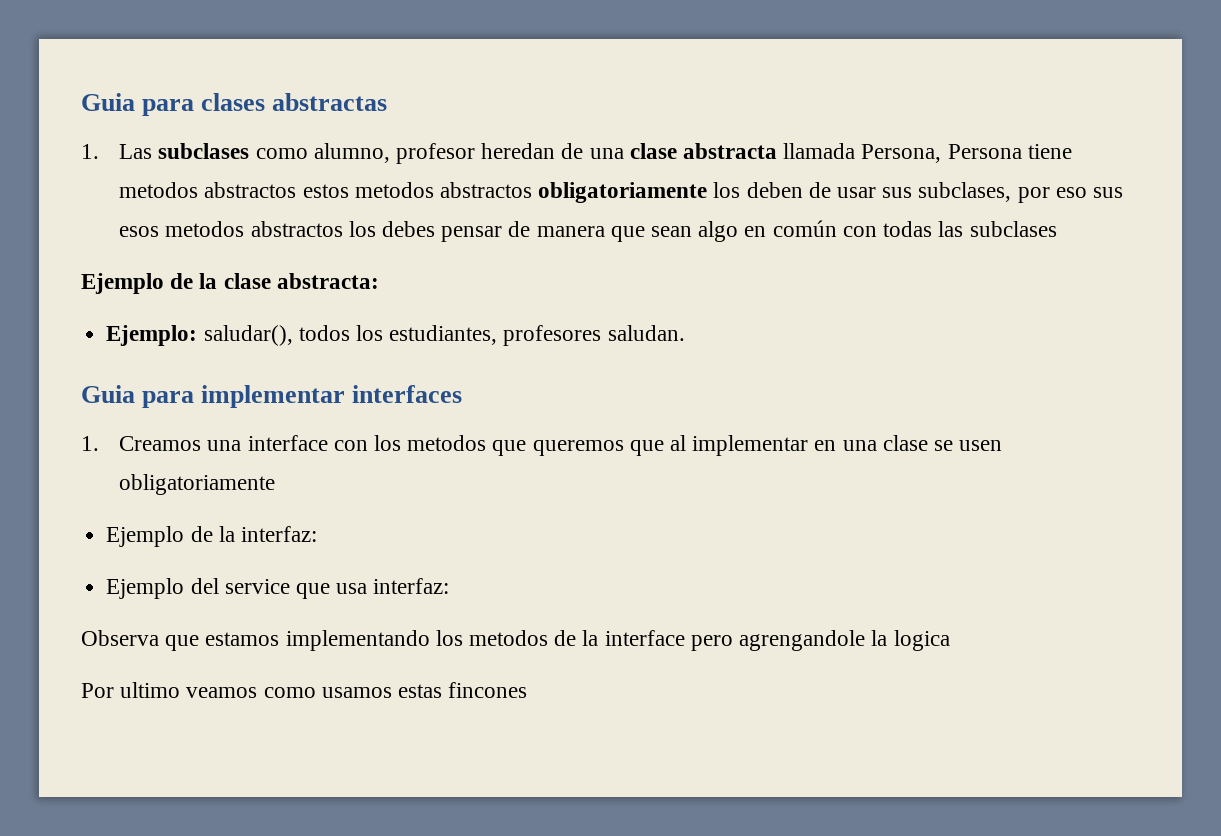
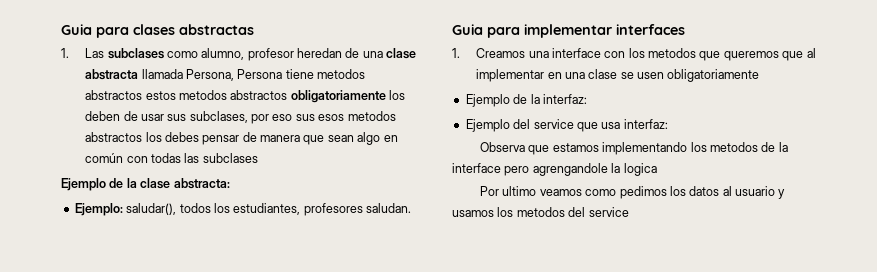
- Por ultimo veamos como usamos estas fincones
+ Por ultimo veamos como pedimos los datos al usuario y usamos los metodos del service

